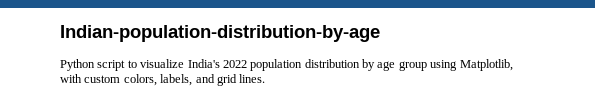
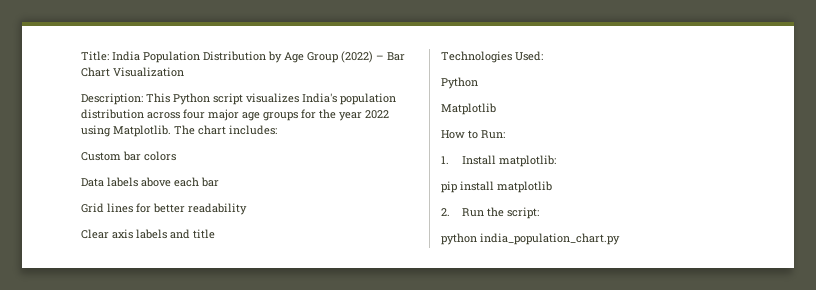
- Indian-population-distribution-by-age
- Python script to visualize India's 2022 population distribution by age group using Matplotlib, with custom colors, labels, and grid lines.
+ Title: India Population Distribution by Age Group (2022) – Bar Chart Visualization
+ Description: This Python script visualizes India's population distribution across four major age groups for the year 2022 using Matplotlib. The chart includes:
+ Custom bar colors
+ Data labels above each bar
+ Grid lines for better readability
+ Clear axis labels and title
+ Technologies Used:
+ Python
+ Matplotlib
+ How to Run:
+ 1. Install matplotlib:
+ pip install matplotlib
+ 2. Run the script:
+ python india_population_chart.py

